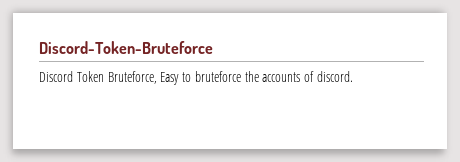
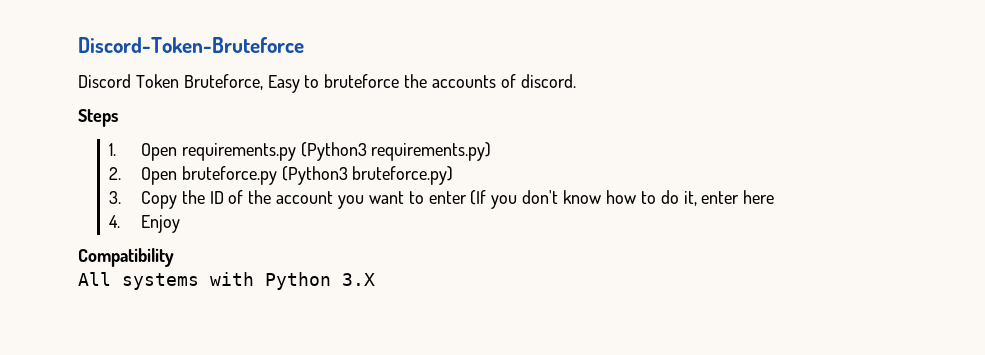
+ Steps
+ 1. Open requirements.py (Python3 requirements.py)
+ 2. Open bruteforce.py (Python3 bruteforce.py)
+ 3. Copy the ID of the account you want to enter (If you don't know how to do it, enter here
+ 4. Enjoy
+ Compatibility
+ All systems with Python 3.X

